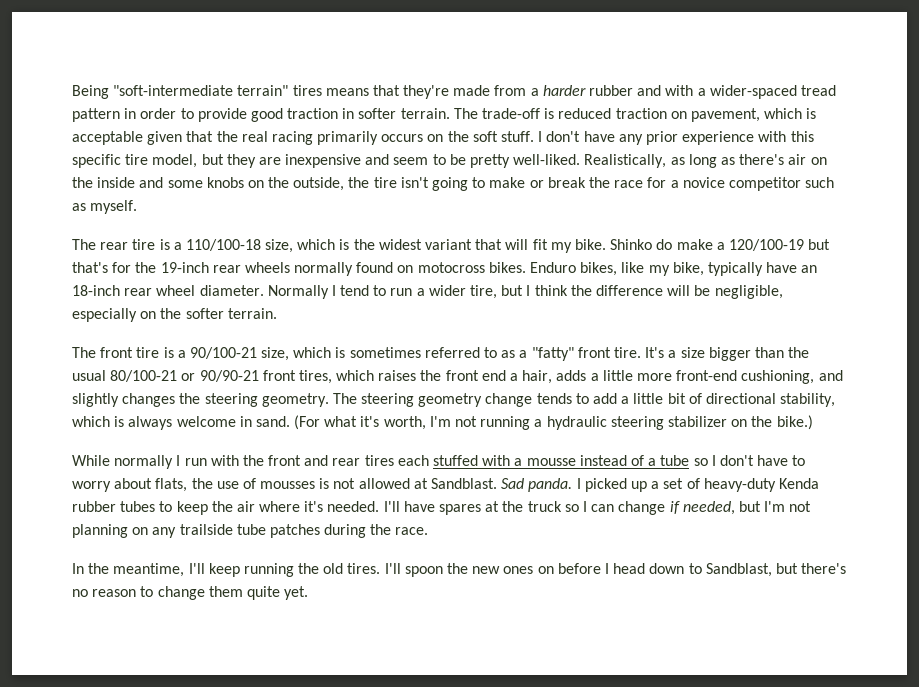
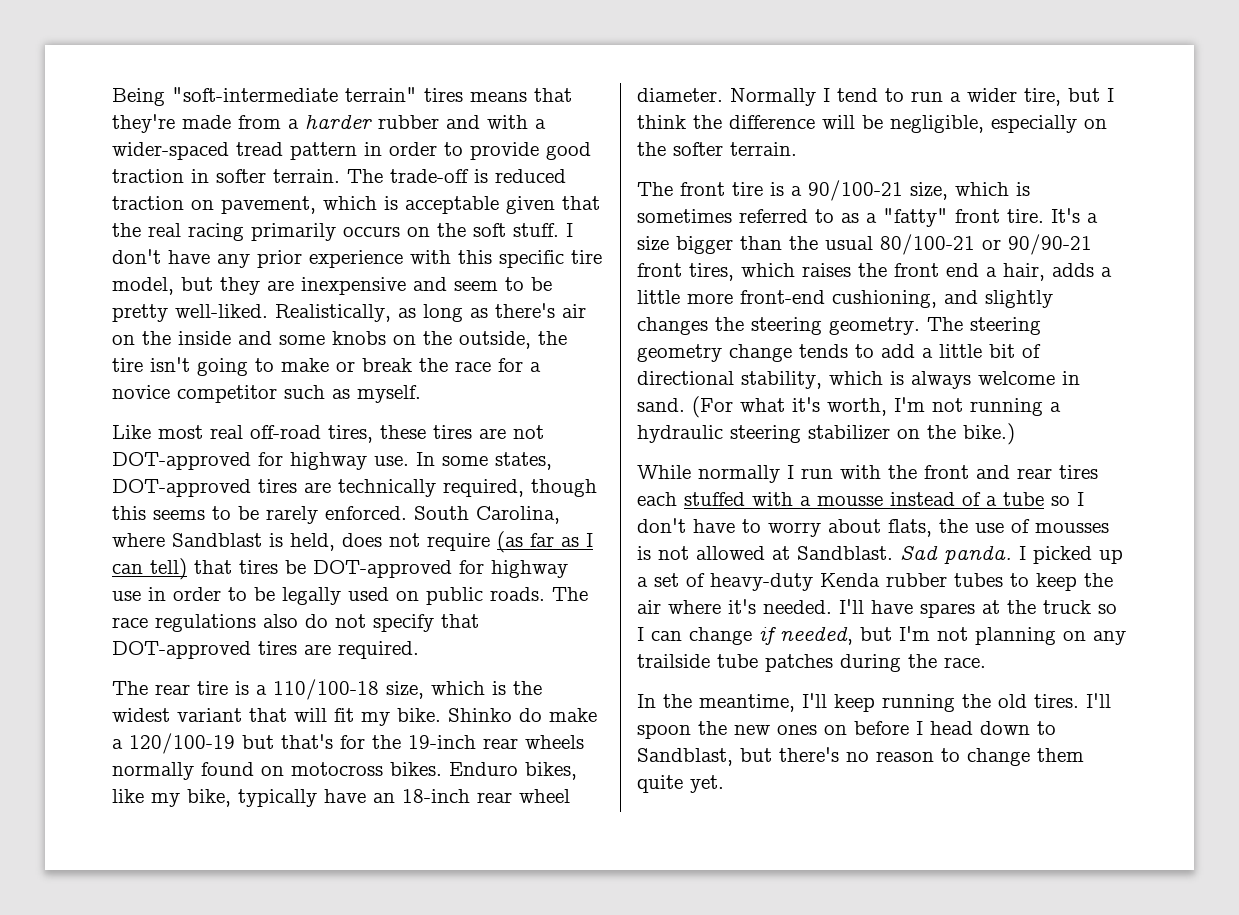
+ Like most real off-road tires, these tires are not DOT-approved for highway use. In some states, DOT-approved tires are technically required, though this seems to be rarely enforced. South Carolina, where Sandblast is held, does not require (as far as I can tell) that tires be DOT-approved for highway use in order to be legally used on public roads. The race regulations also do not specify that DOT-approved tires are required.

